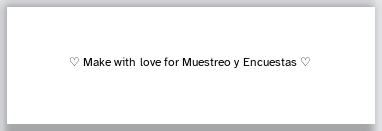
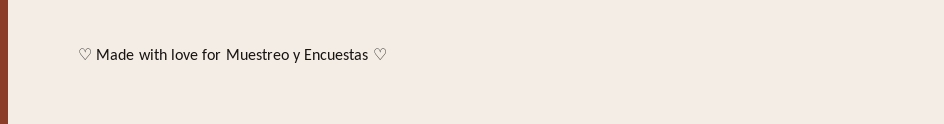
- ♡ Make with love for Muestreo y Encuestas ♡
+ ♡ Made with love for Muestreo y Encuestas ♡

